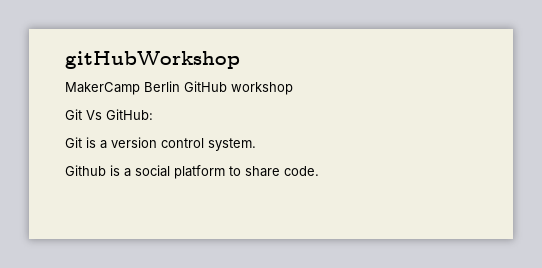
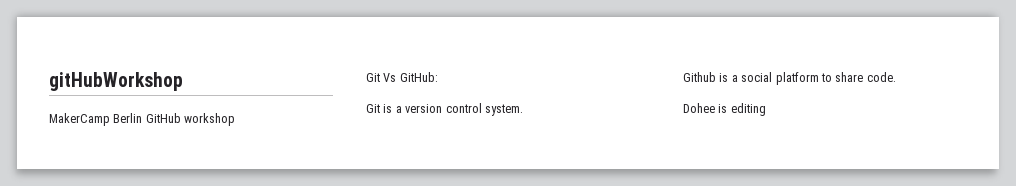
+ Dohee is editing

